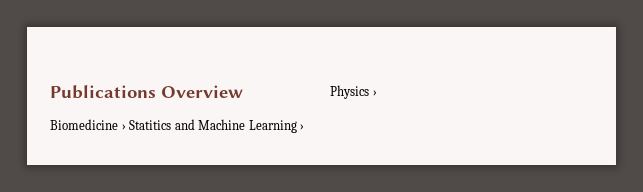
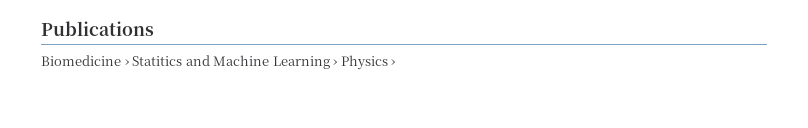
- Publications Overview
+ Publications

